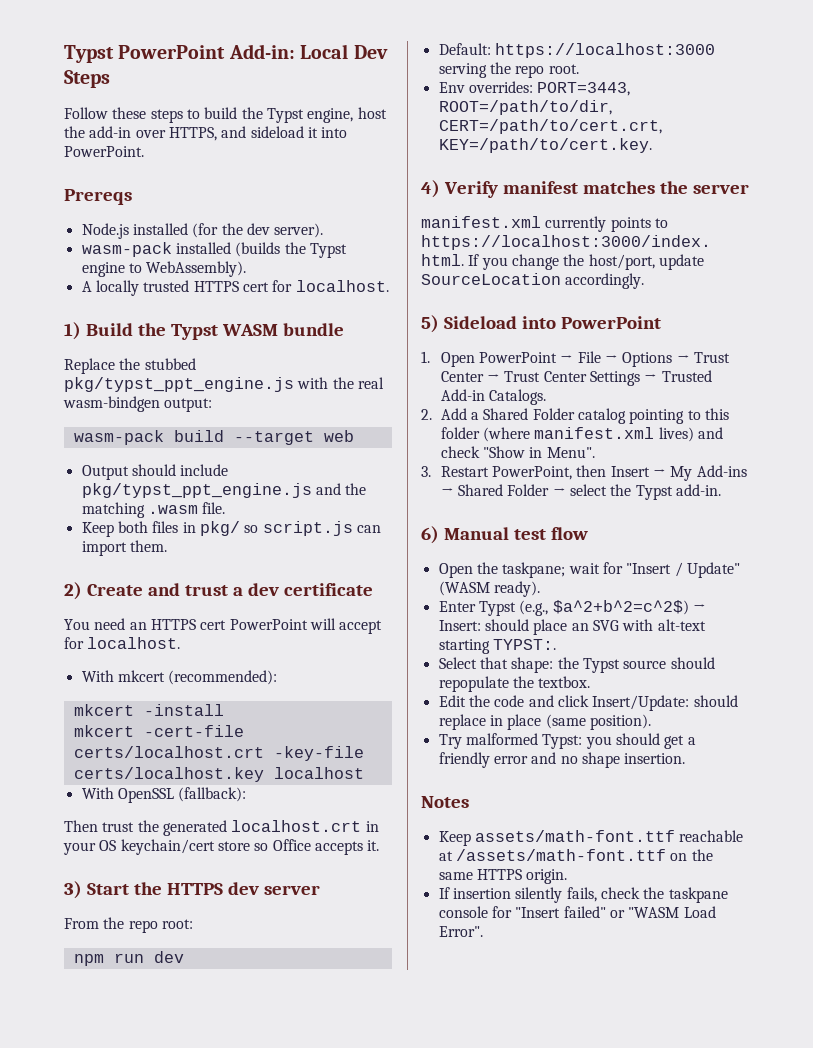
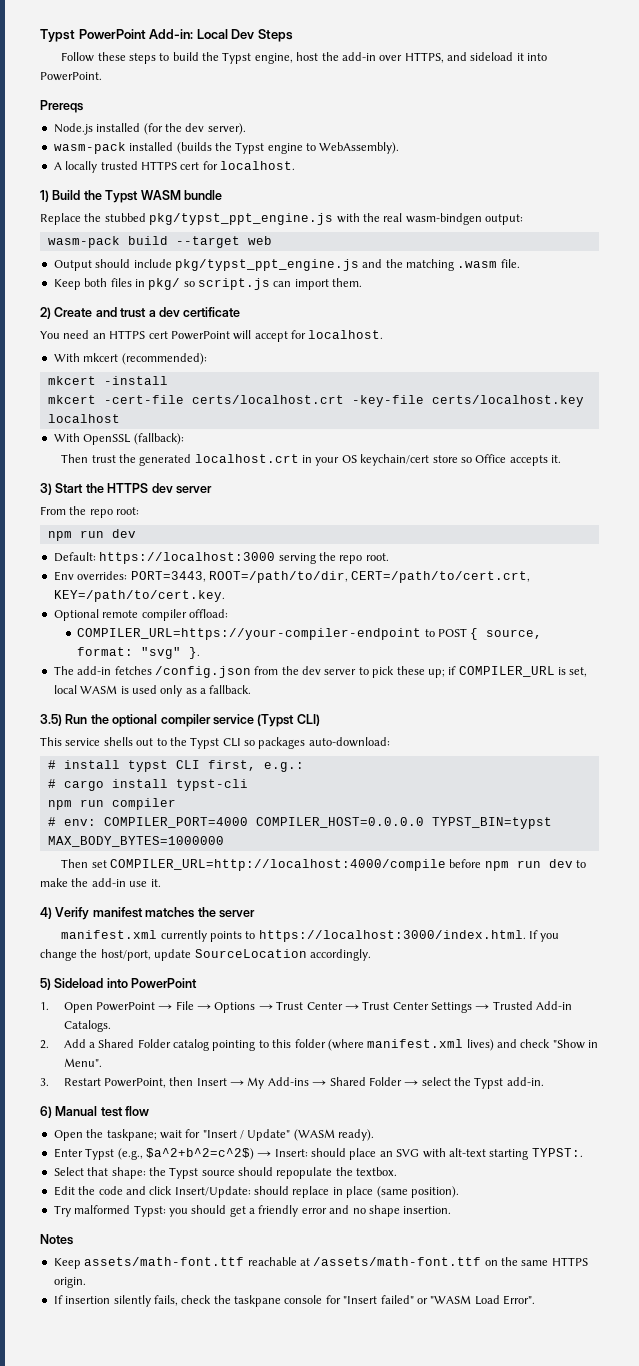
+ Optional remote compiler offload:
+ COMPILER_URL=https://your-compiler-endpoint to POST { source, format: "svg" }.
+ The add-in fetches /config.json from the dev server to pick these up; if COMPILER_URL is set, local WASM is used only as a fallback.
+ 3.5) Run the optional compiler service (Typst CLI)
+ This service shells out to the Typst CLI so packages auto-download:
+ # install typst CLI first, e.g.:
+ # cargo install typst-cli
+ npm run compiler
+ # env: COMPILER_PORT=4000 COMPILER_HOST=0.0.0.0 TYPST_BIN=typst MAX_BODY_BYTES=1000000
+ Then set COMPILER_URL=http://localhost:4000/compile before npm run dev to make the add-in use it.

